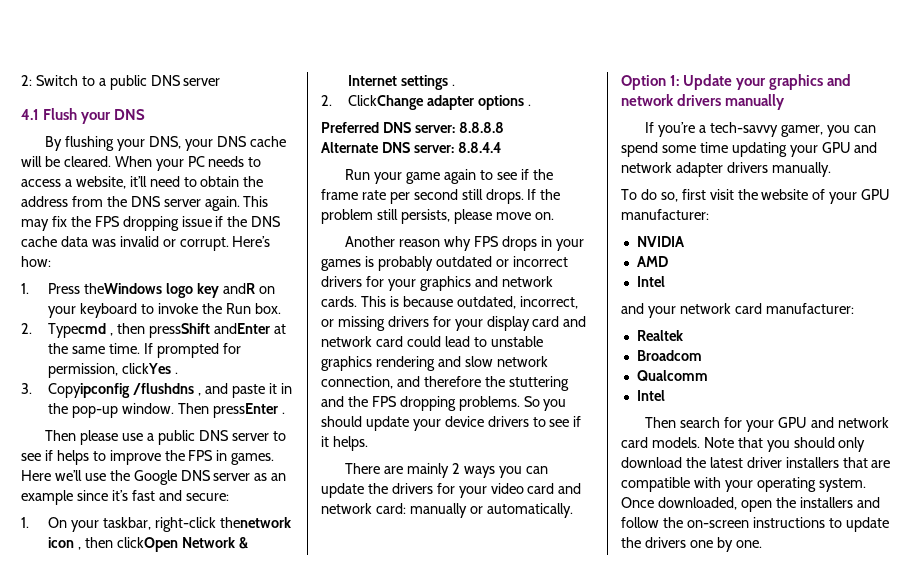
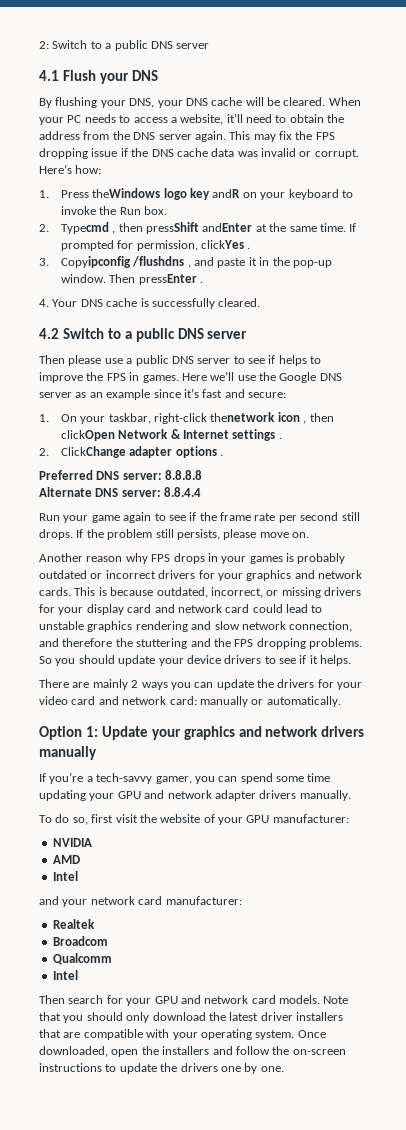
+ 4. Your DNS cache is successfully cleared.
+ 4.2 Switch to a public DNS server

